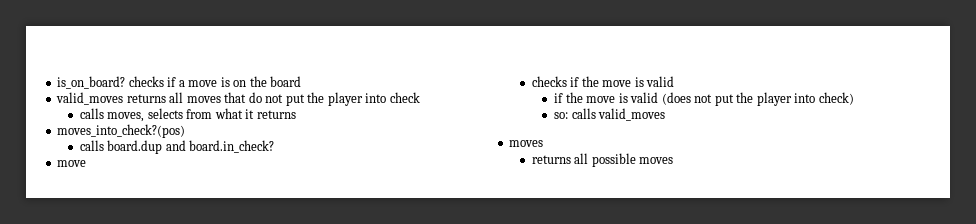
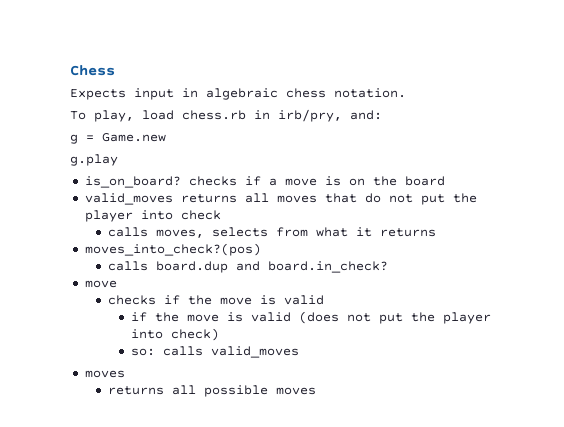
+ Chess
+ Expects input in algebraic chess notation.
+ To play, load chess.rb in irb/pry, and:
+ g = Game.new
+ g.play

